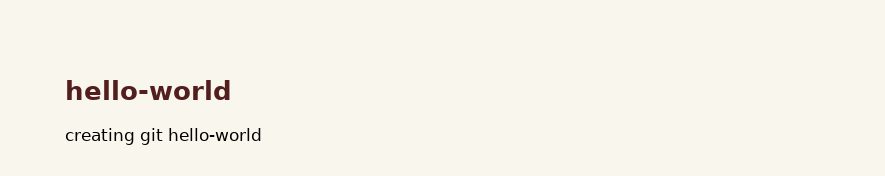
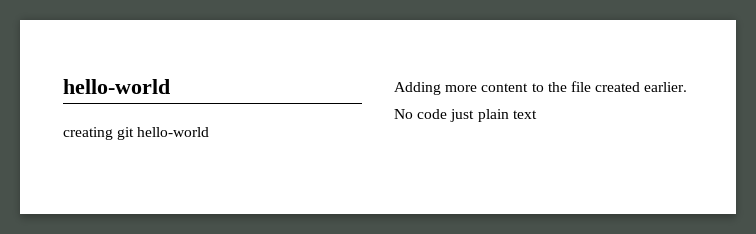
+ Adding more content to the file created earlier. No code just plain text

